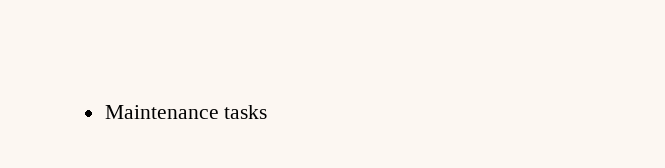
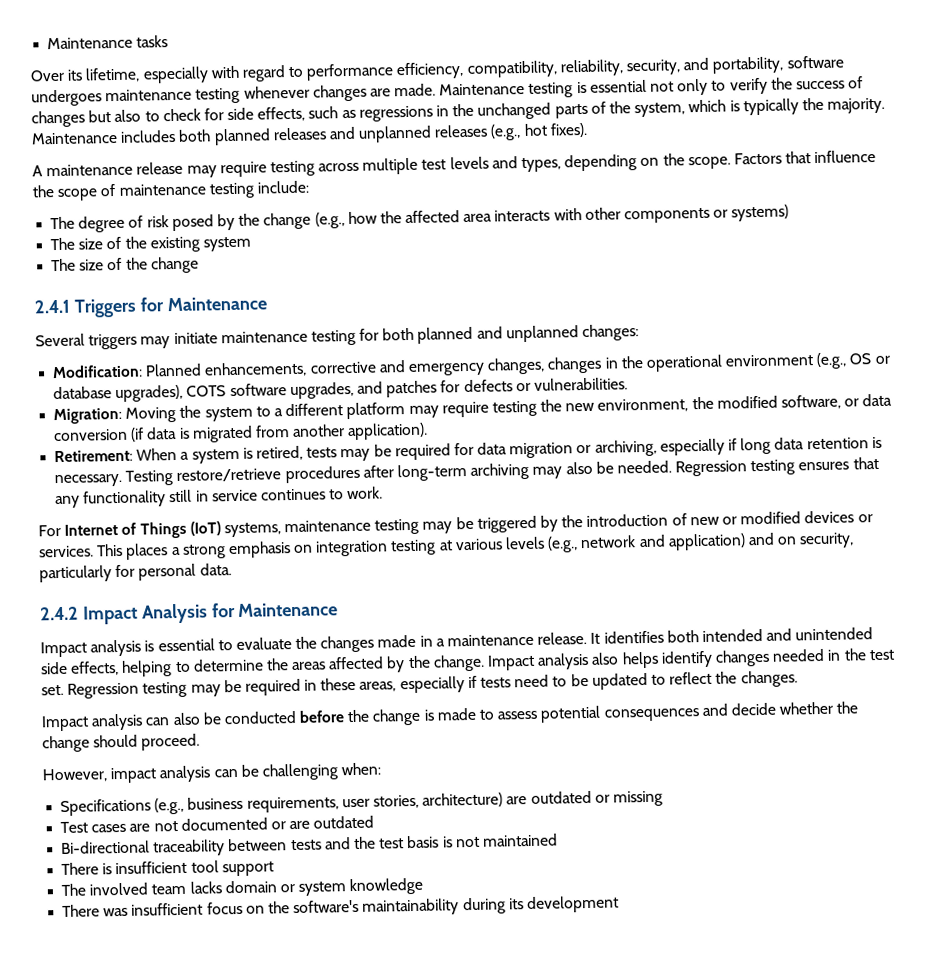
+ Over its lifetime, especially with regard to performance efficiency, compatibility, reliability, security, and portability, software undergoes maintenance testing whenever changes are made. Maintenance testing is essential not only to verify the success of changes but also to check for side effects, such as regressions in the unchanged parts of the system, which is typically the majority. Maintenance includes both planned releases and unplanned releases (e.g., hot fixes).
+ A maintenance release may require testing across multiple test levels and types, depending on the scope. Factors that influence the scope of maintenance testing include:
+ The degree of risk posed by the change (e.g., how the affected area interacts with other components or systems)
+ The size of the existing system
+ The size of the change
+ 2.4.1 Triggers for Maintenance
+ Several triggers may initiate maintenance testing for both planned and unplanned changes:
+ Modification: Planned enhancements, corrective and emergency changes, changes in the operational environment (e.g., OS or database upgrades), COTS software upgrades, and patches for defects or vulnerabilities.
+ Migration: Moving the system to a different platform may require testing the new environment, the modified software, or data conversion (if data is migrated from another application).
+ Retirement: When a system is retired, tests may be required for data migration or archiving, especially if long data retention is necessary. Testing restore/retrieve procedures after long-term archiving may also be needed. Regression testing ensures that any functionality still in service continues to work.
+ For Internet of Things (IoT) systems, maintenance testing may be triggered by the introduction of new or modified devices or services. This places a strong emphasis on integration testing at various levels (e.g., network and application) and on security, particularly for personal data.
+ 2.4.2 Impact Analysis for Maintenance
+ Impact analysis is essential to evaluate the changes made in a maintenance release. It identifies both intended and unintended side effects, helping to determine the areas affected by the change. Impact analysis also helps identify changes needed in the test set. Regression testing may be required in these areas, especially if tests need to be updated to reflect the changes.
+ Impact analysis can also be conducted before the change is made to assess potential consequences and decide whether the change should proceed.
+ However, impact analysis can be challenging when:
+ Specifications (e.g., business requirements, user stories, architecture) are outdated or missing
+ Test cases are not documented or are outdated
+ Bi-directional traceability between tests and the test basis is not maintained
+ There is insufficient tool support
+ The involved team lacks domain or system knowledge
+ There was insufficient focus on the software's maintainability during its development

